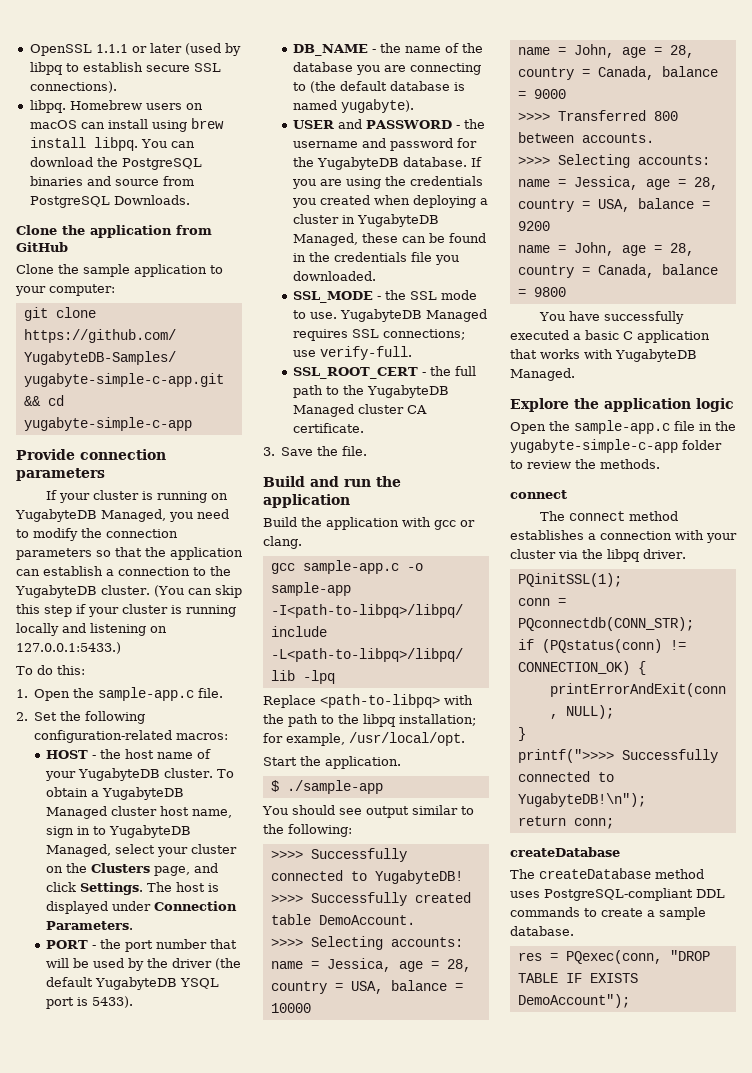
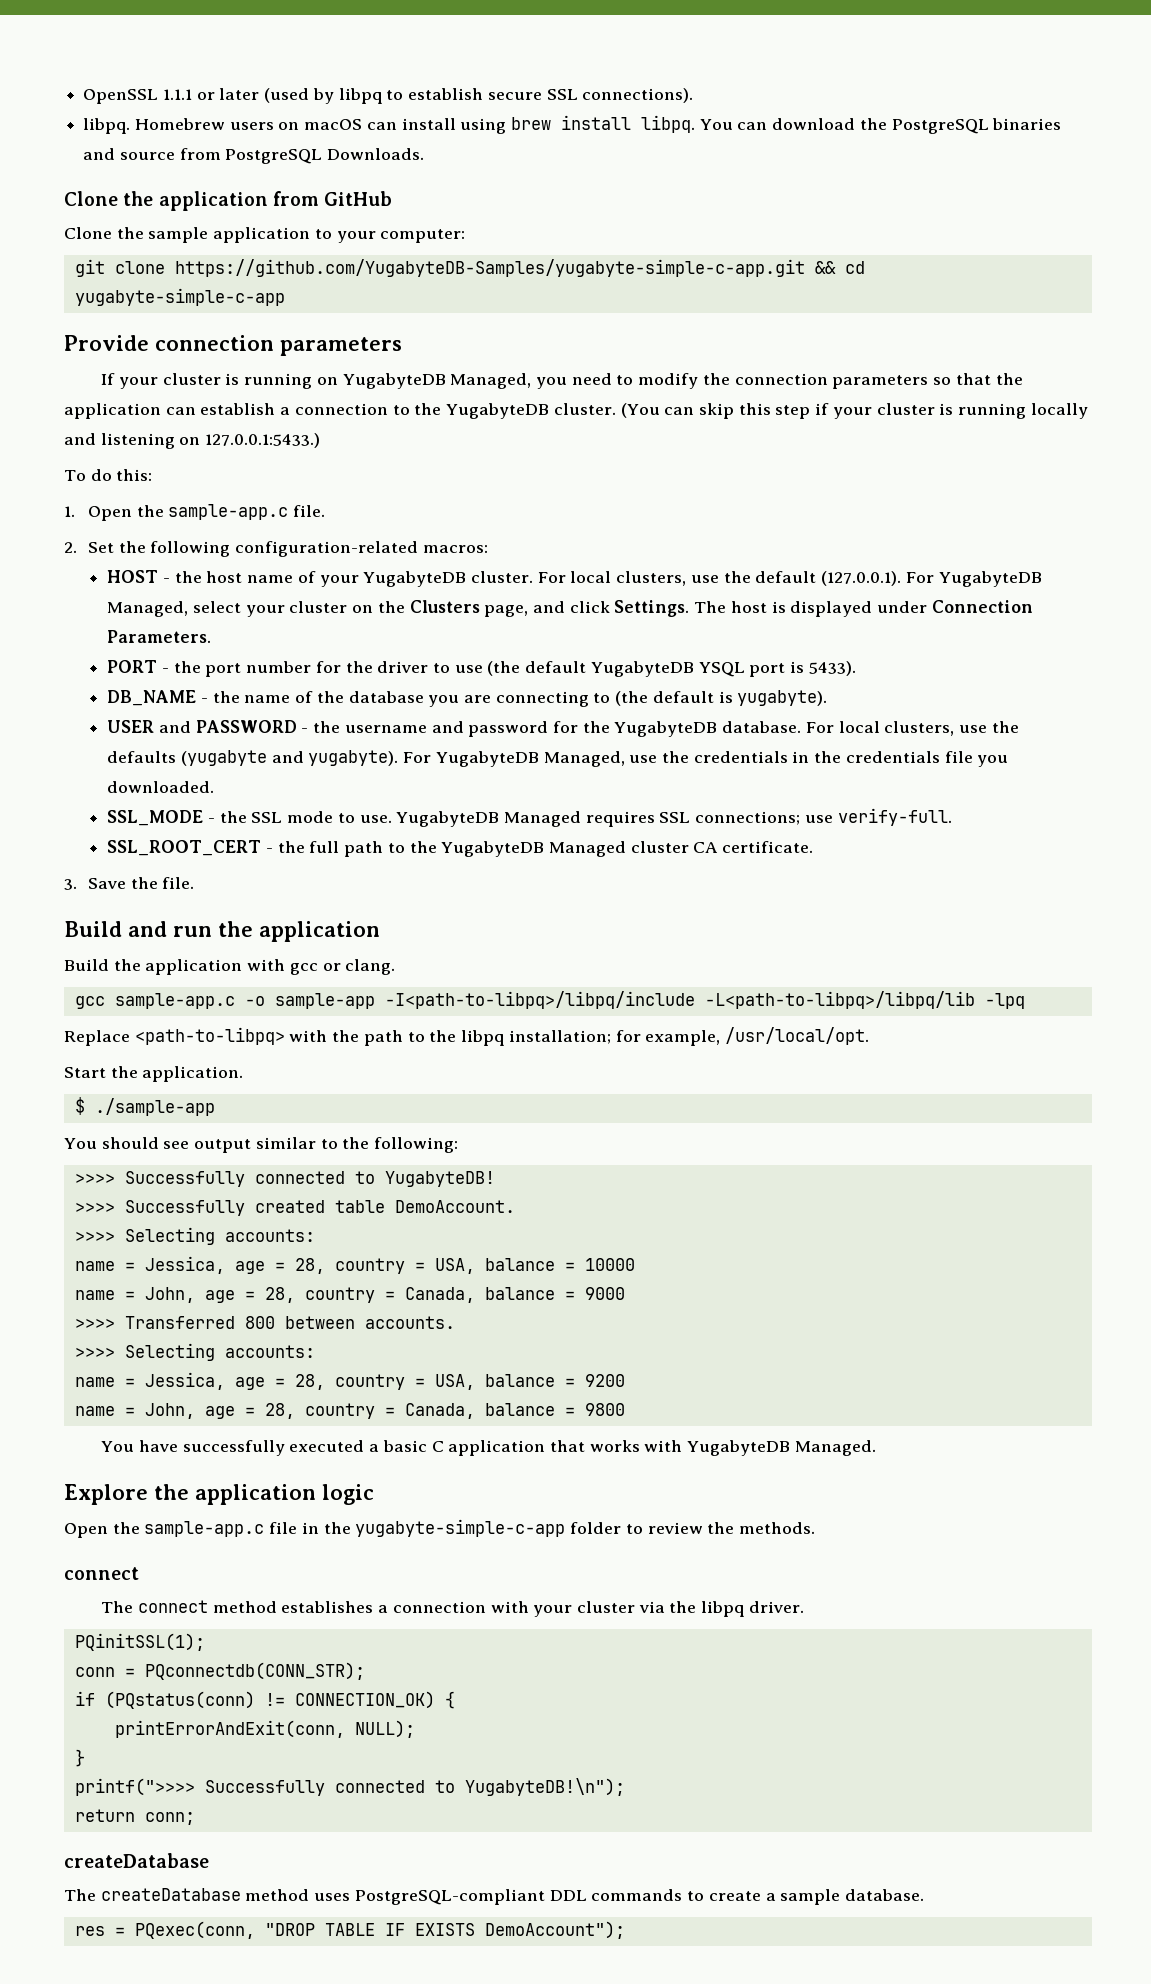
- To obtain a YugabyteDB Managed cluster host name, sign in to YugabyteDB Managed, select your cluster on the Clusters page, and click Settings.
+ For local clusters, use the default (127.0.0.1). For YugabyteDB Managed, select your cluster on the Clusters page, and click Settings.
- PORT - the port number that will be used by the driver (the default YugabyteDB YSQL port is 5433).
+ PORT - the port number for the driver to use (the default YugabyteDB YSQL port is 5433).
- DB_NAME - the name of the database you are connecting to (the default database is named yugabyte).
+ DB_NAME - the name of the database you are connecting to (the default is yugabyte).
- If you are using the credentials you created when deploying a cluster in YugabyteDB Managed, these can be found in the credentials file you downloaded.
+ For local clusters, use the defaults (yugabyte and yugabyte). For YugabyteDB Managed, use the credentials in the credentials file you downloaded.

